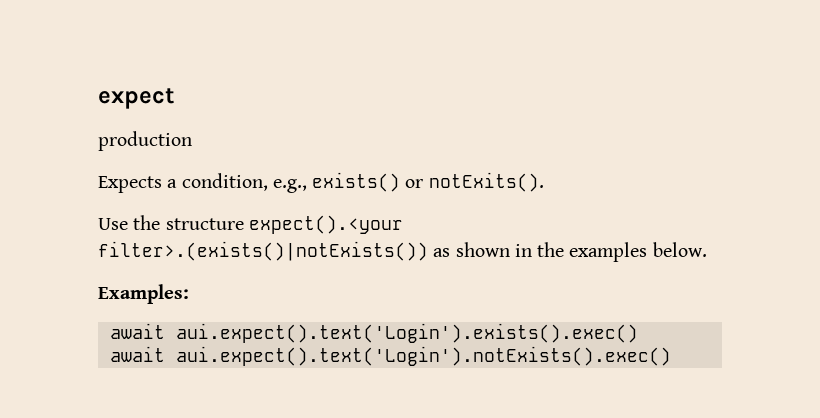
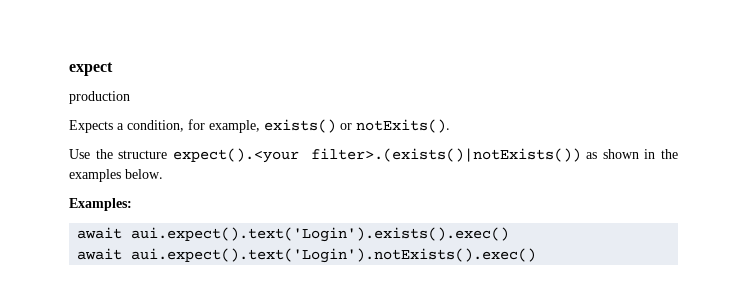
- Expects a condition, e.g., exists() or notExits().
+ Expects a condition, for example, exists() or notExits().

